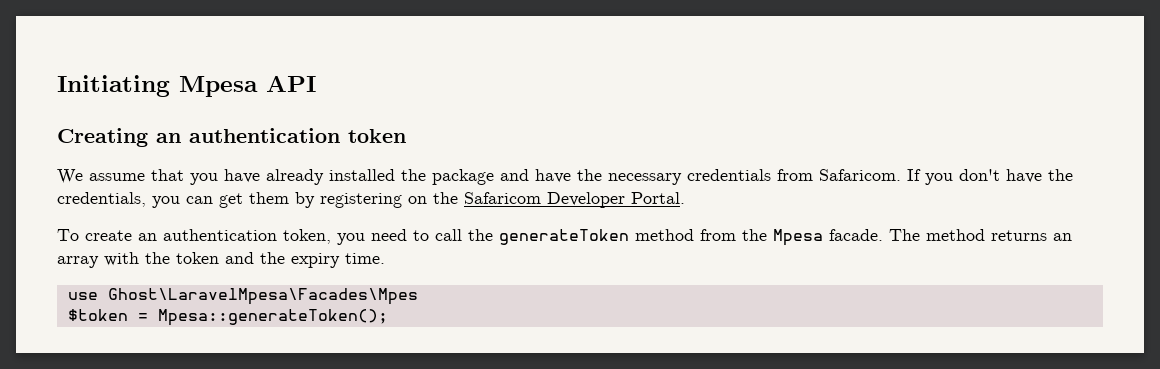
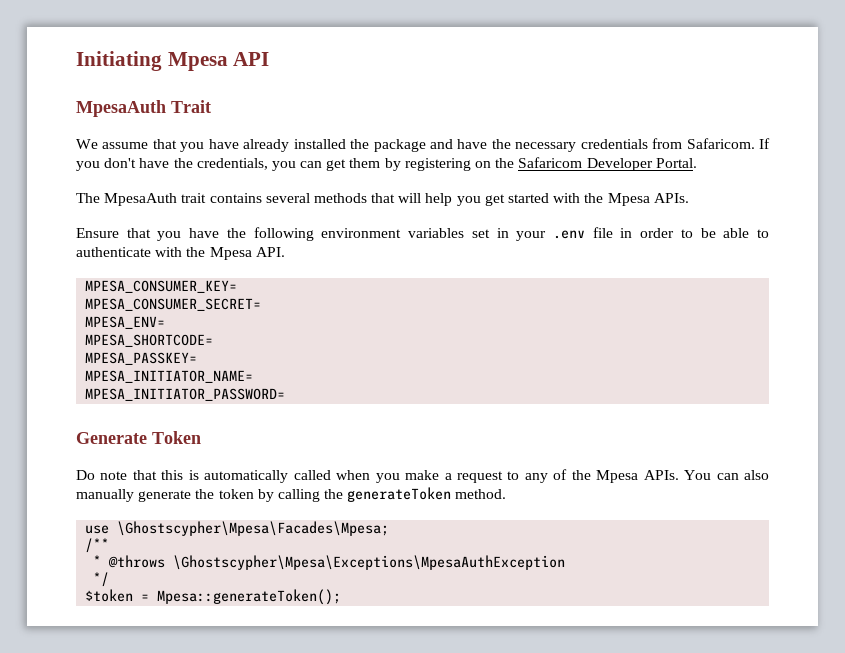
- Creating an authentication token
+ MpesaAuth Trait
- To create an authentication token, you need to call the generateToken method from the Mpesa facade. The method returns an array with the token and the expiry time.
- use Ghost\LaravelMpesa\Facades\Mpes
+ The MpesaAuth trait contains several methods that will help you get started with the Mpesa APIs.
+ Ensure that you have the following environment variables set in your .env file in order to be able to authenticate with the Mpesa API.
+ MPESA_CONSUMER_KEY=
+ MPESA_CONSUMER_SECRET=
+ MPESA_ENV=
+ MPESA_SHORTCODE=
+ MPESA_PASSKEY=
+ MPESA_INITIATOR_NAME=
+ MPESA_INITIATOR_PASSWORD=
+ Generate Token
+ Do note that this is automatically called when you make a request to any of the Mpesa APIs. You can also manually generate the token by calling the generateToken method.
+ use \Ghostscypher\Mpesa\Facades\Mpesa;
+ /**
+ * @throws \Ghostscypher\Mpesa\Exceptions\MpesaAuthException
+ */

